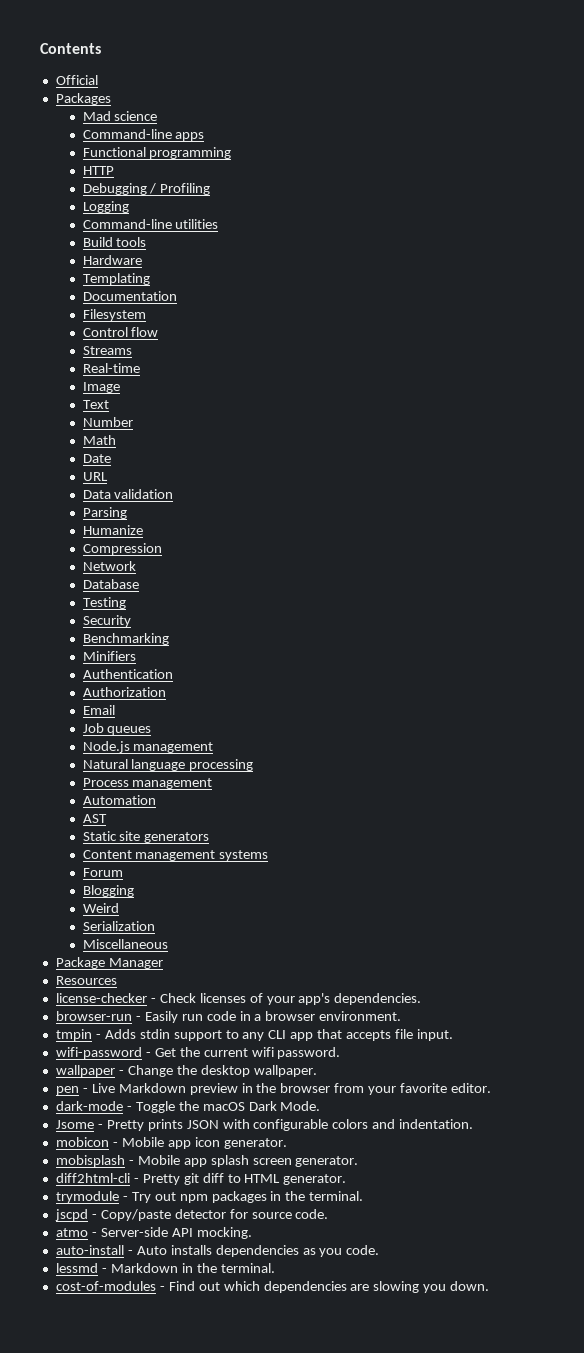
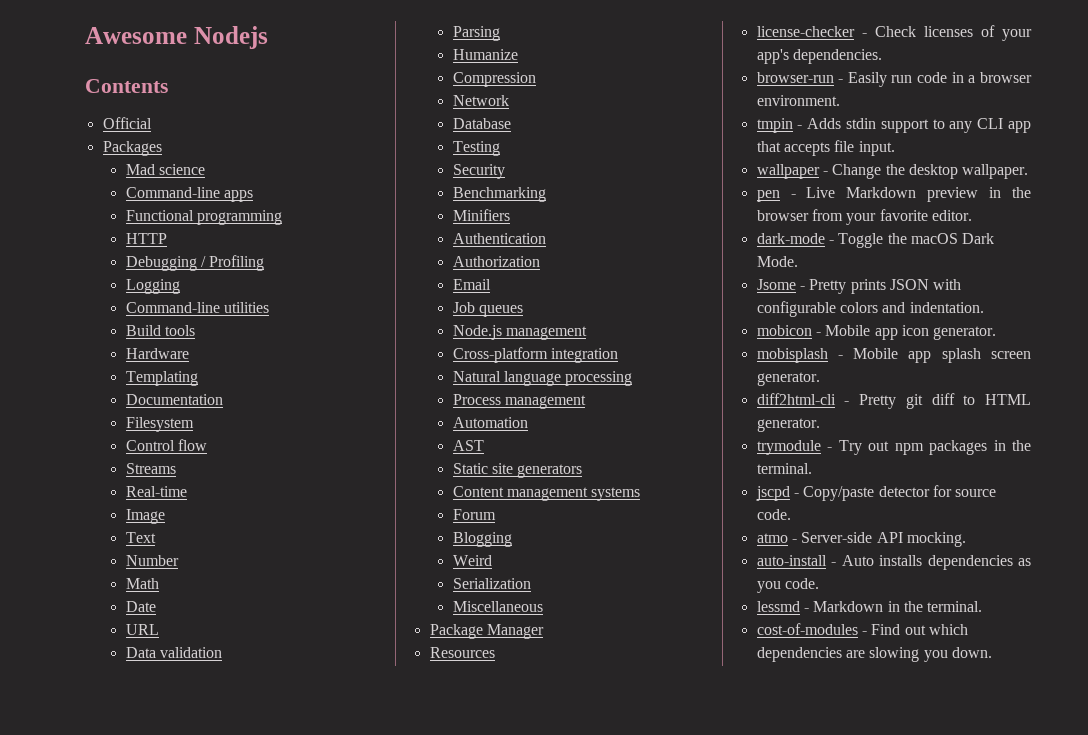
+ Awesome Nodejs
+ Cross-platform integration
- wifi-password - Get the current wifi password.

